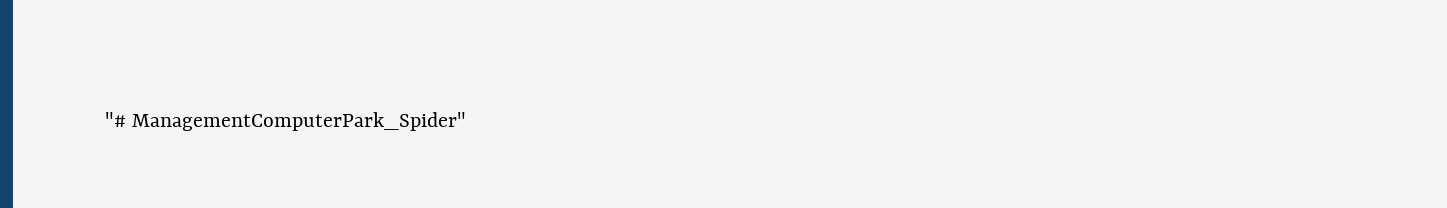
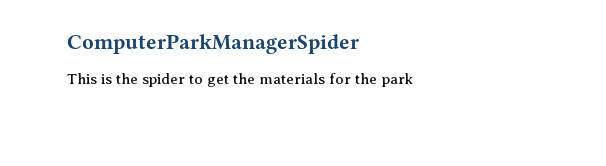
- "# ManagementComputerPark_Spider"
+ ComputerParkManagerSpider
+ This is the spider to get the materials for the park

